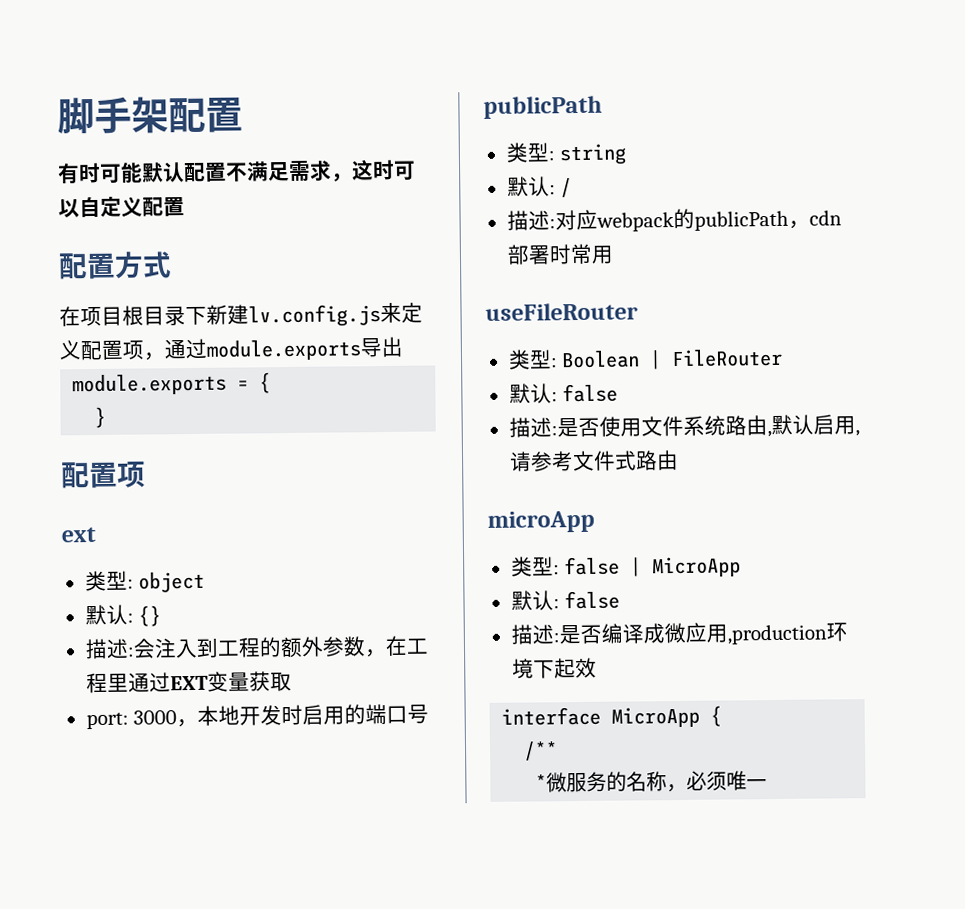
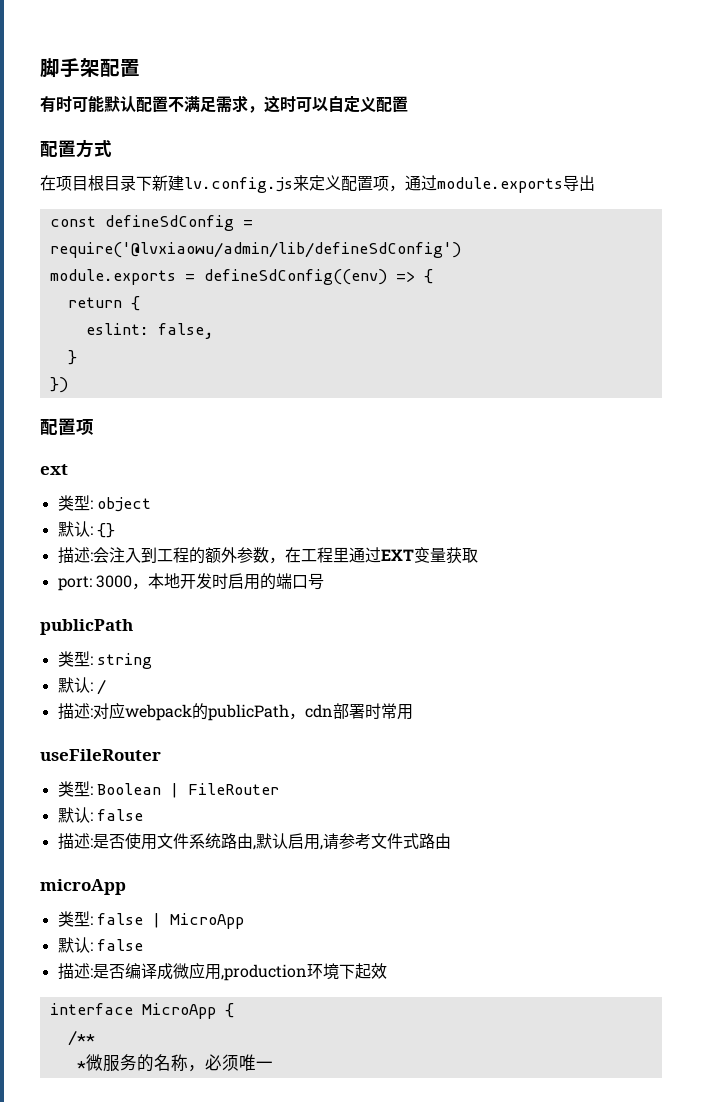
+ const defineSdConfig = require('@lvxiaowu/admin/lib/defineSdConfig')
- module.exports = {
+ module.exports = defineSdConfig((env) => {
+ return {
+ eslint: false,
+ })

